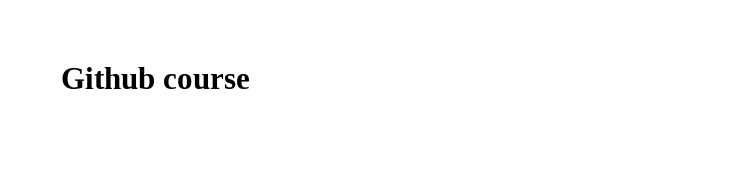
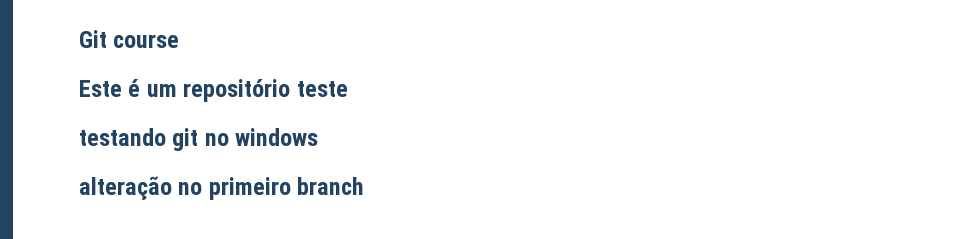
- Github course
+ Git course
+ Este é um repositório teste
+ testando git no windows
+ alteração no primeiro branch

